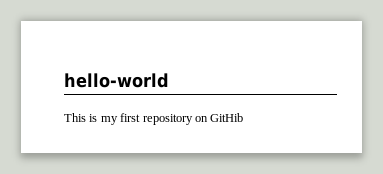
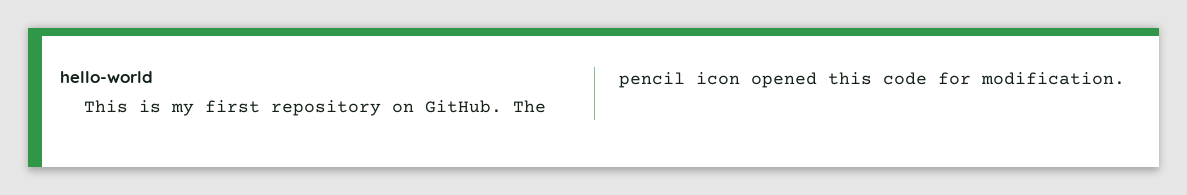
- This is my first repository on GitHib
+ This is my first repository on GitHub. The pencil icon opened this code for modification.

